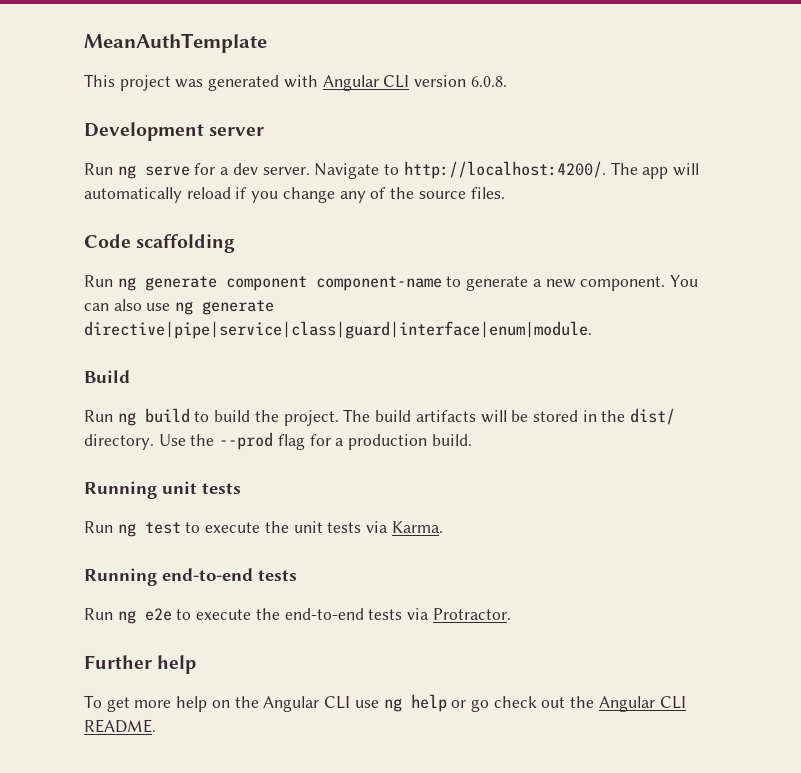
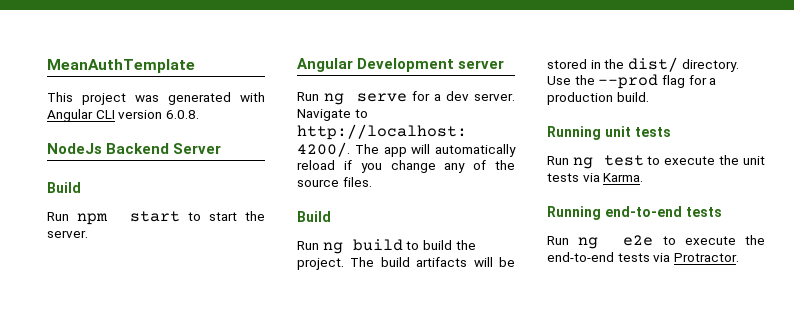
- Development server
+ NodeJs Backend Server
+ Build
+ Run npm start to start the server.
+ Angular Development server
- Code scaffolding
- Run ng generate component component-name to generate a new component. You can also use ng generate directive|pipe|service|class|guard|interface|enum|module.
- Further help
- To get more help on the Angular CLI use ng help or go check out the Angular CLI README.

